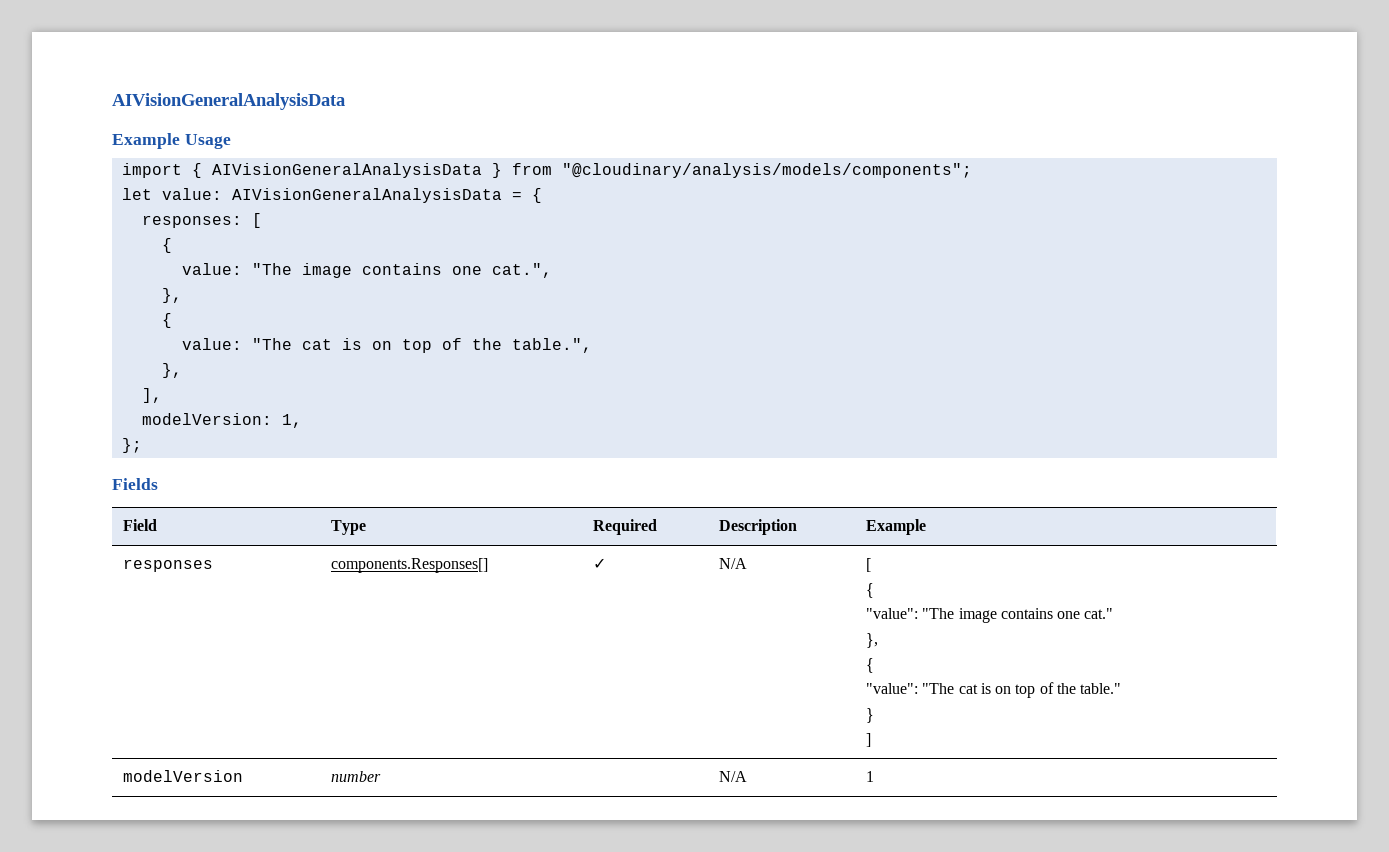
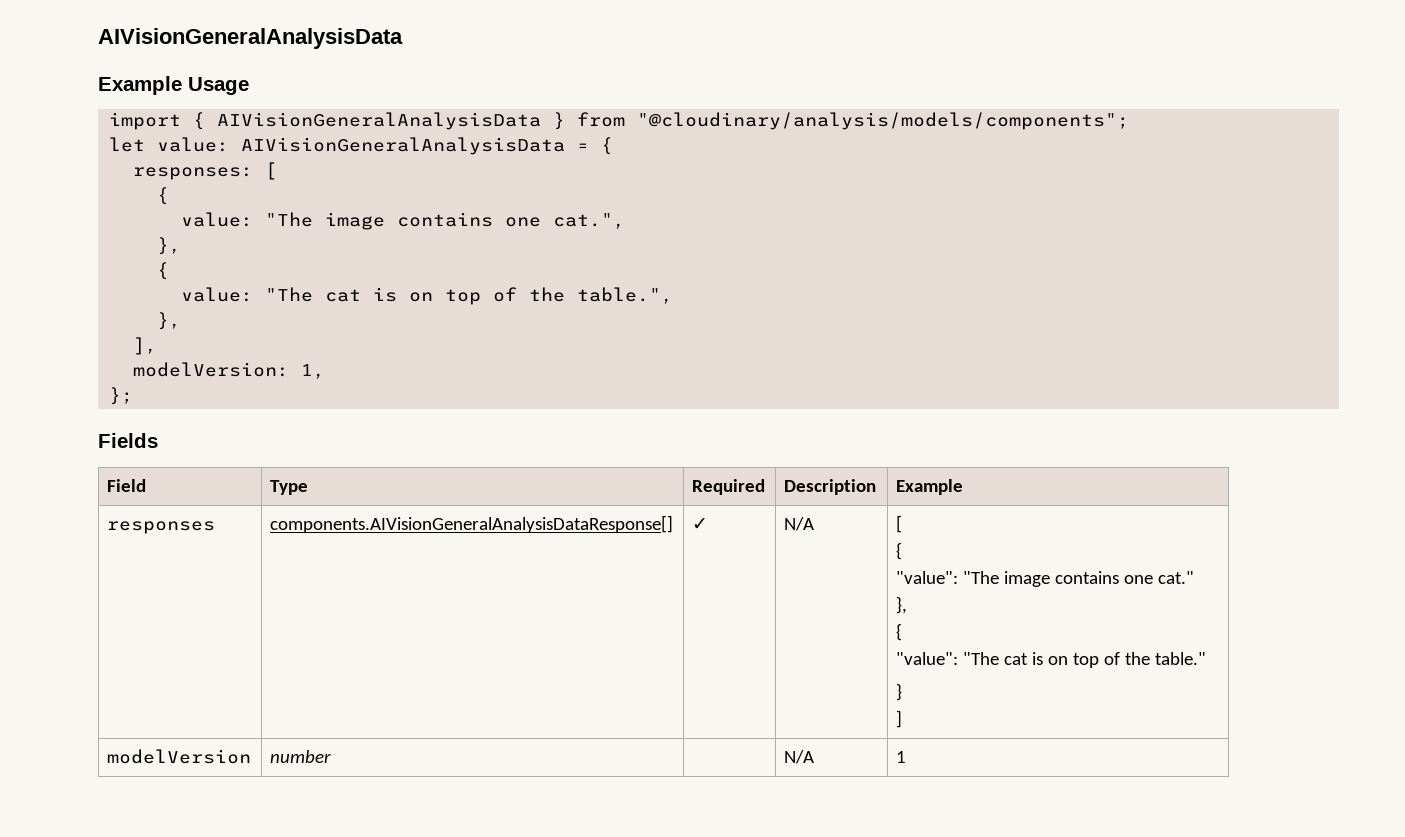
- responses | components.Responses[] | ✓ | N/A | [
+ responses | components.AIVisionGeneralAnalysisDataResponse[] | ✓ | N/A | [

